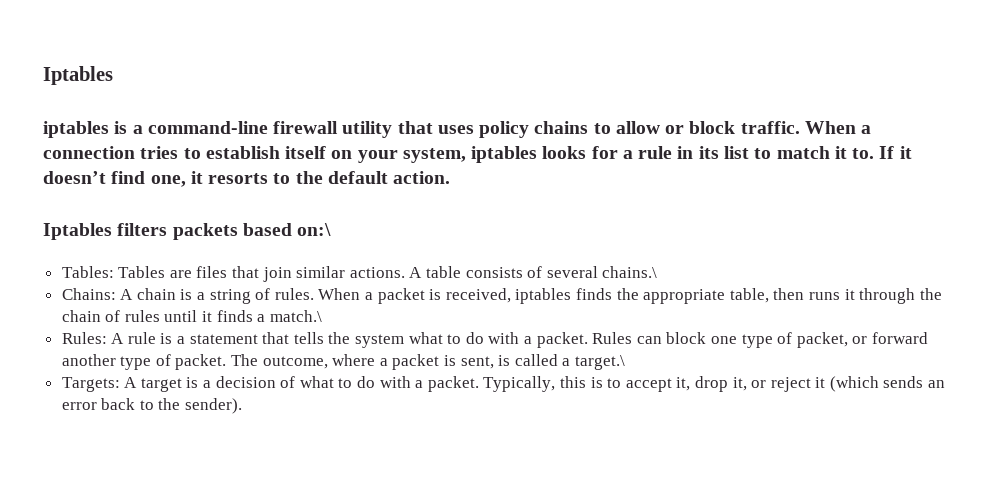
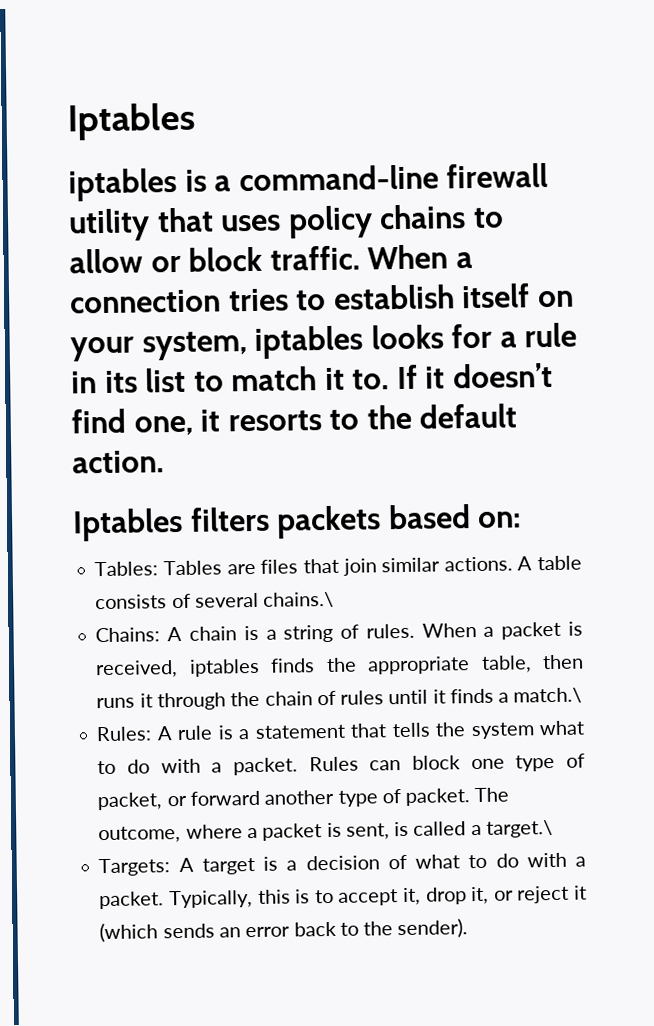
- Iptables filters packets based on:\
+ Iptables filters packets based on:

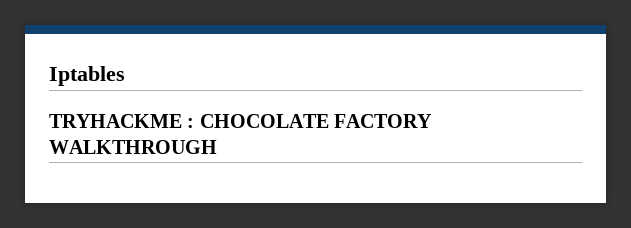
- iptables is a command-line firewall utility that uses policy chains to allow or block traffic. When a connection tries to establish itself on your system, iptables looks for a rule in its list to match it to. If it doesn’t find one, it resorts to the default action.
- Iptables filters packets based on:
- Tables: Tables are files that join similar actions. A table consists of several chains.\
- Chains: A chain is a string of rules. When a packet is received, iptables finds the appropriate table, then runs it through the chain of rules until it finds a match.\
- Rules: A rule is a statement that tells the system what to do with a packet. Rules can block one type of packet, or forward another type of packet. The outcome, where a packet is sent, is called a target.\
- Targets: A target is a decision of what to do with a packet. Typically, this is to accept it, drop it, or reject it (which sends an error back to the sender).
+ TRYHACKME : CHOCOLATE FACTORY WALKTHROUGH

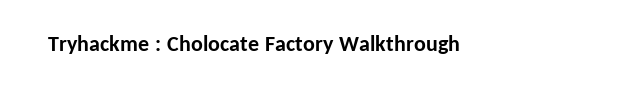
- Iptables
- TRYHACKME : CHOCOLATE FACTORY WALKTHROUGH
+ Tryhackme : Cholocate Factory Walkthrough

